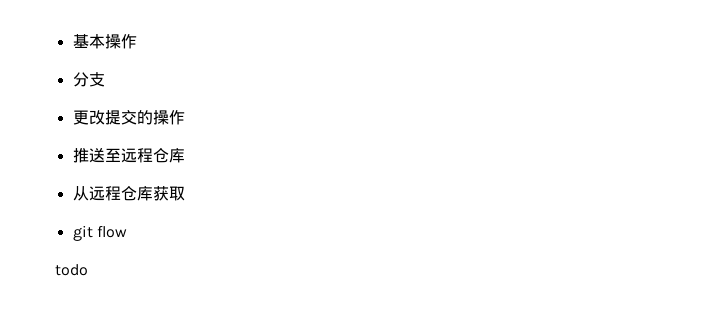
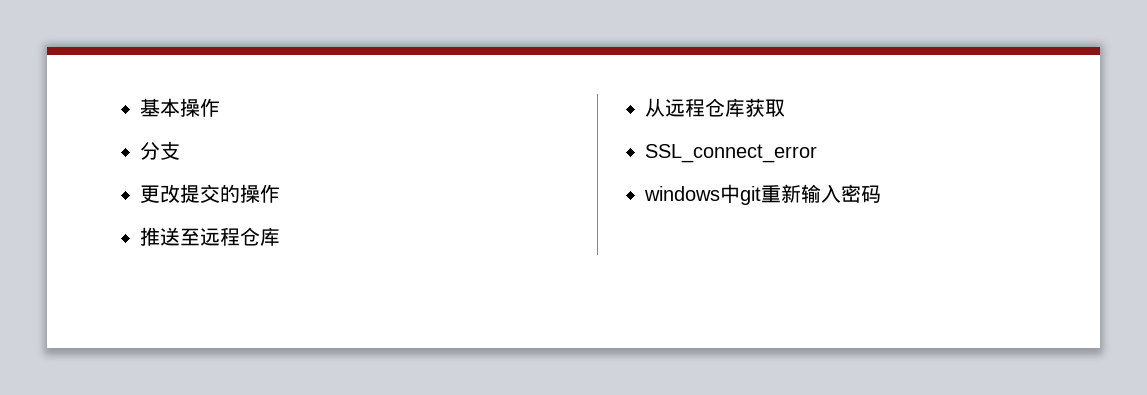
- git flow
- todo
+ SSL_connect_error
+ windows中git重新输入密码

